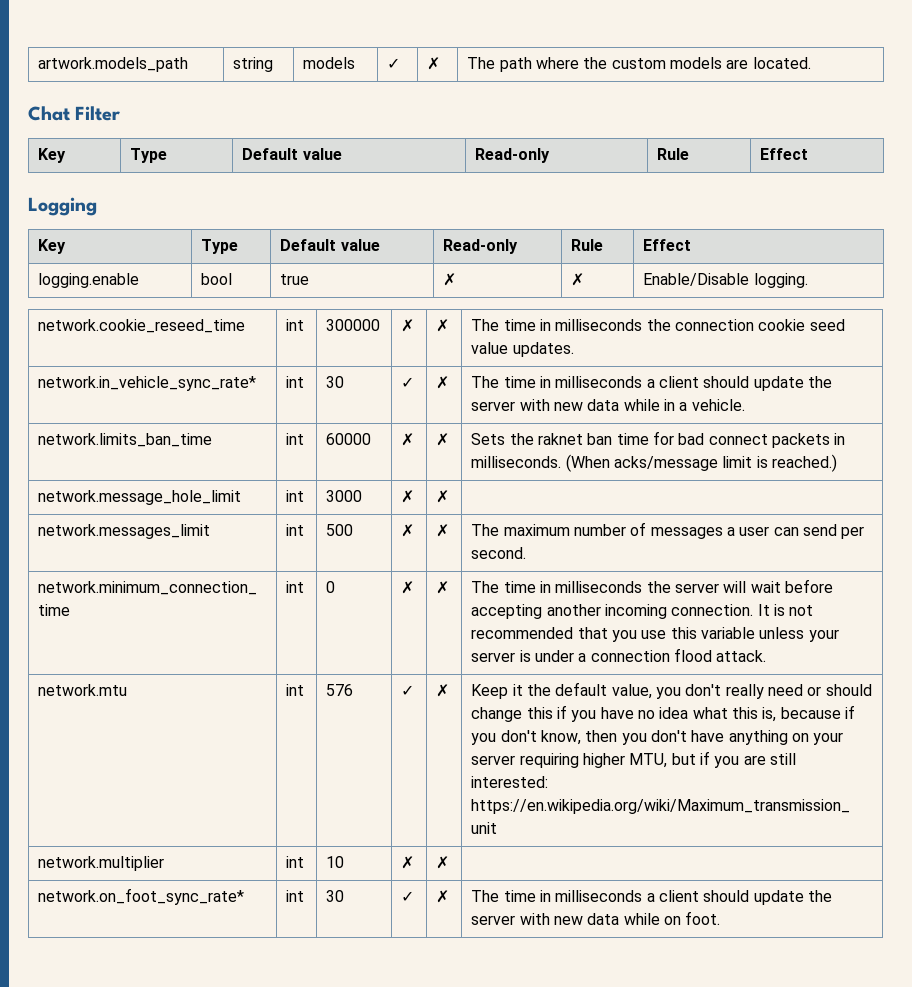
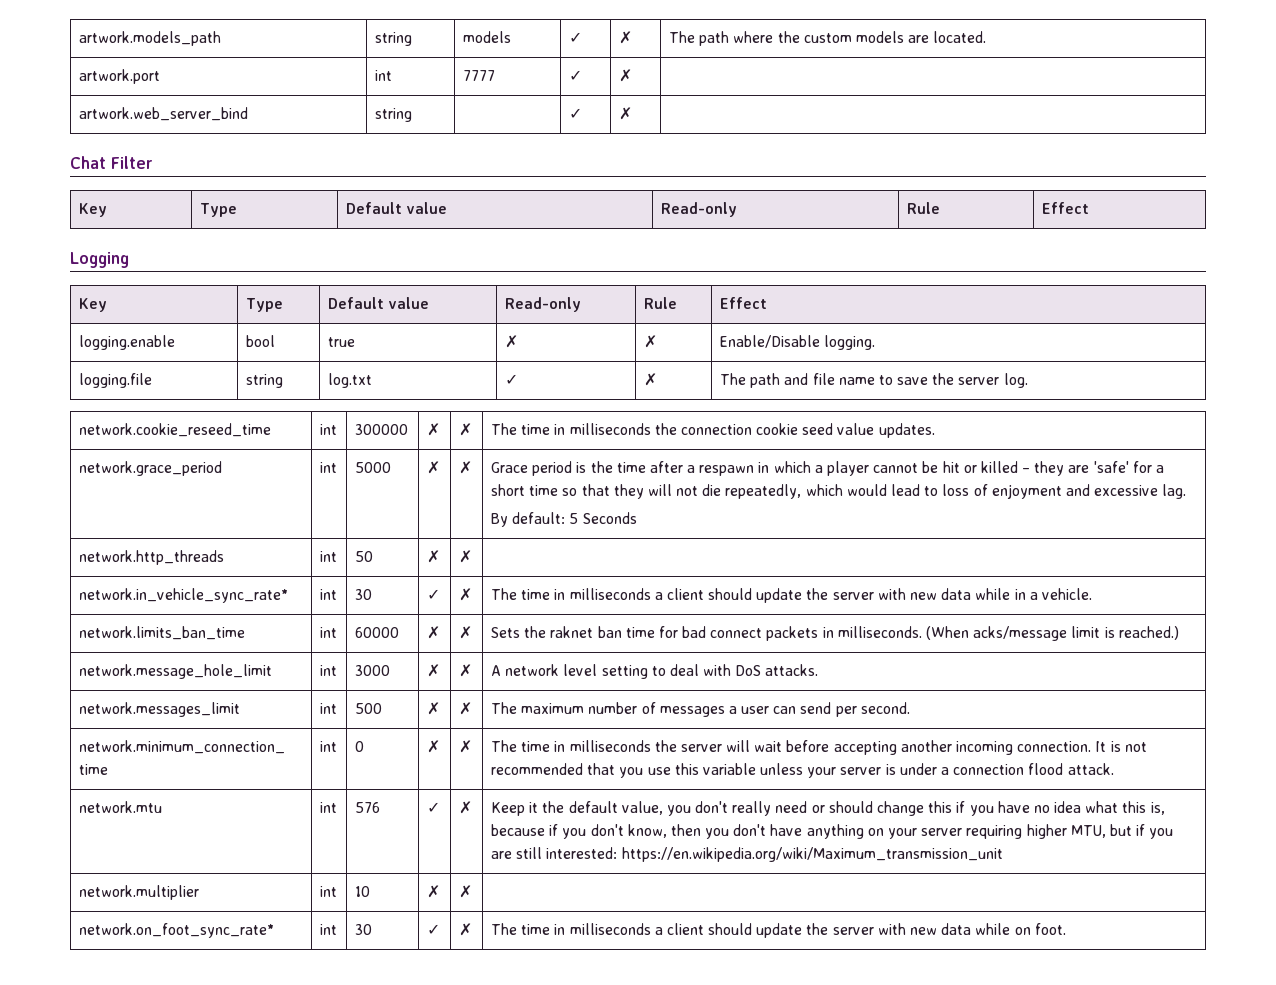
+ artwork.port | int | 7777 | ✓ | ✗ |
+ artwork.web_server_bind | string | | ✓ | ✗ |
+ logging.file | string | log.txt | ✓ | ✗ | The path and file name to save the server log.
+ network.grace_period | int | 5000 | ✗ | ✗ | Grace period is the time after a respawn in which a player cannot be hit or killed – they are 'safe' for a short time so that they will not die repeatedly, which would lead to loss of enjoyment and excessive lag.
+ By default: 5 Seconds
+ network.http_threads | int | 50 | ✗ | ✗ |
- network.message_hole_limit | int | 3000 | ✗ | ✗ |
+ network.message_hole_limit | int | 3000 | ✗ | ✗ | A network level setting to deal with DoS attacks.

